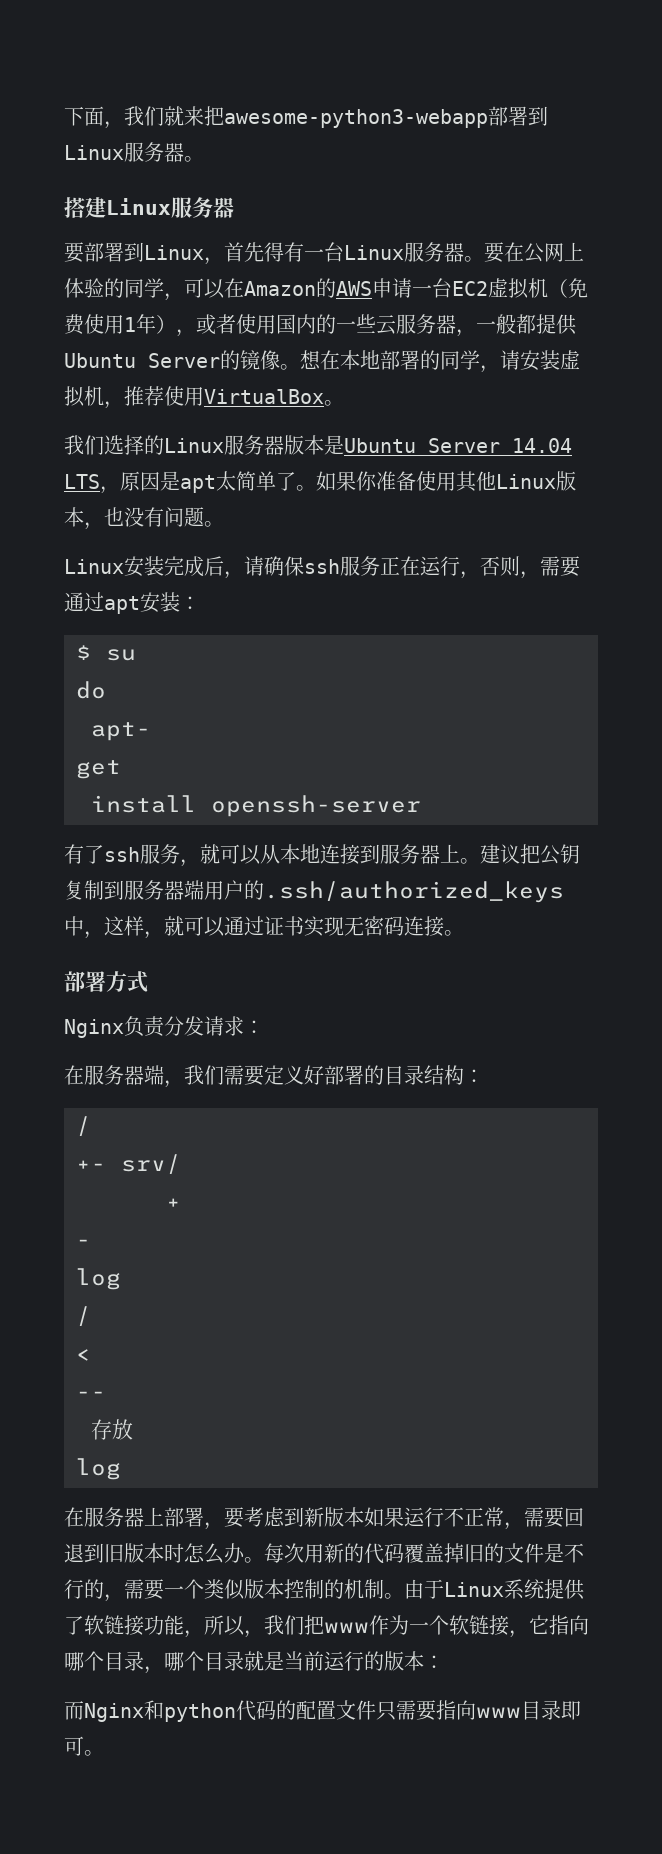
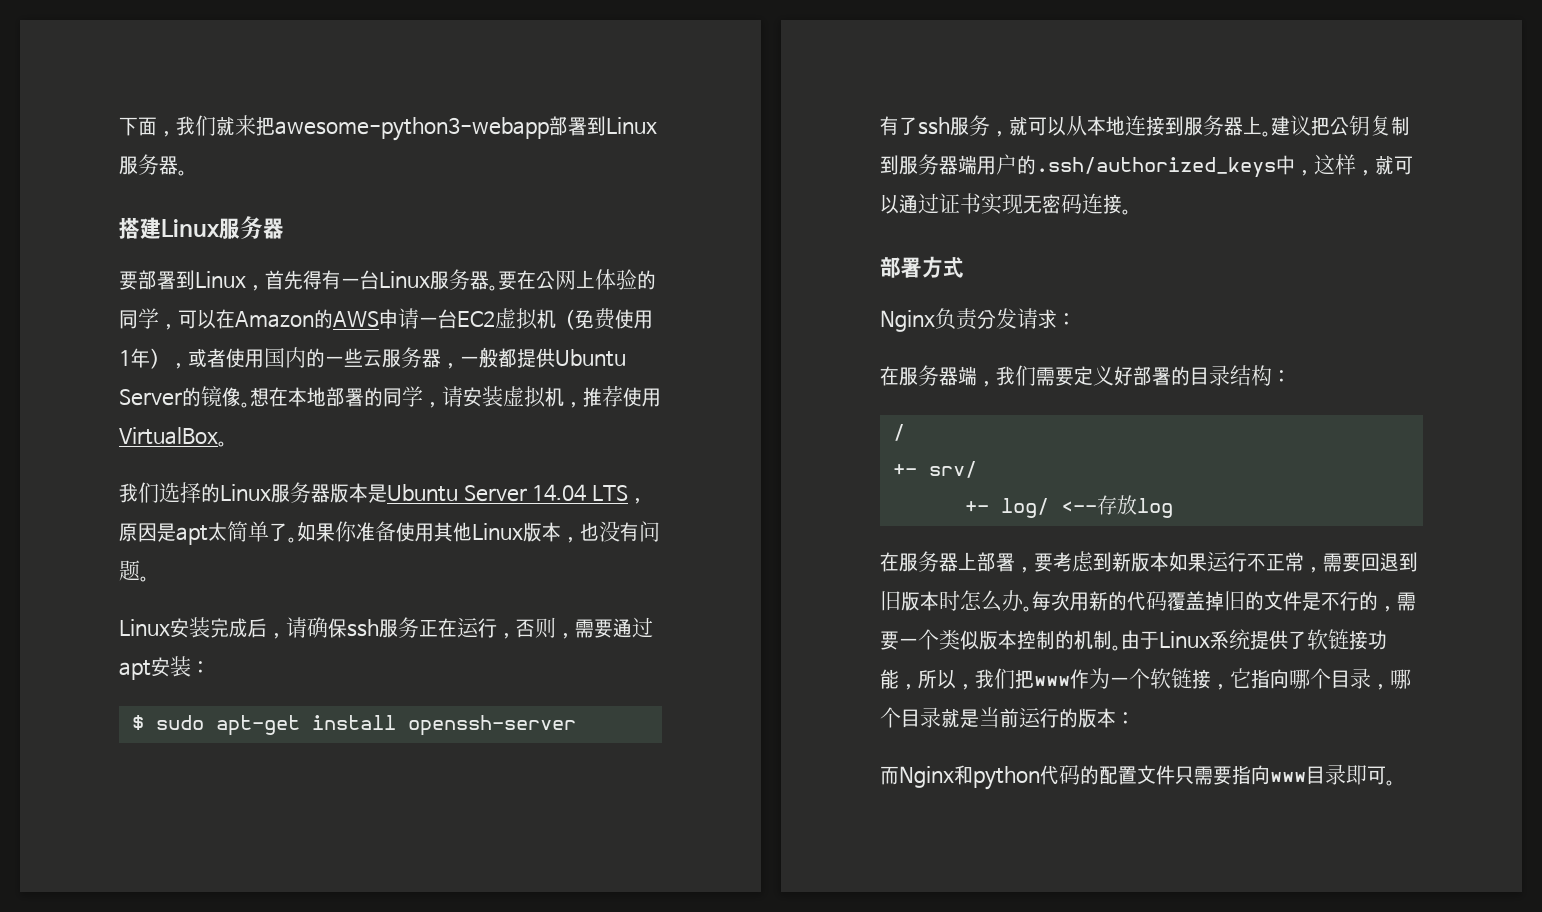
- $ su
- do
- apt-
- get
- install openssh-server
+ $ sudo apt-get install openssh-server
- +
- -
- log
- /
- <
- --
- 存放
- log
+ +- log/ <--存放log

